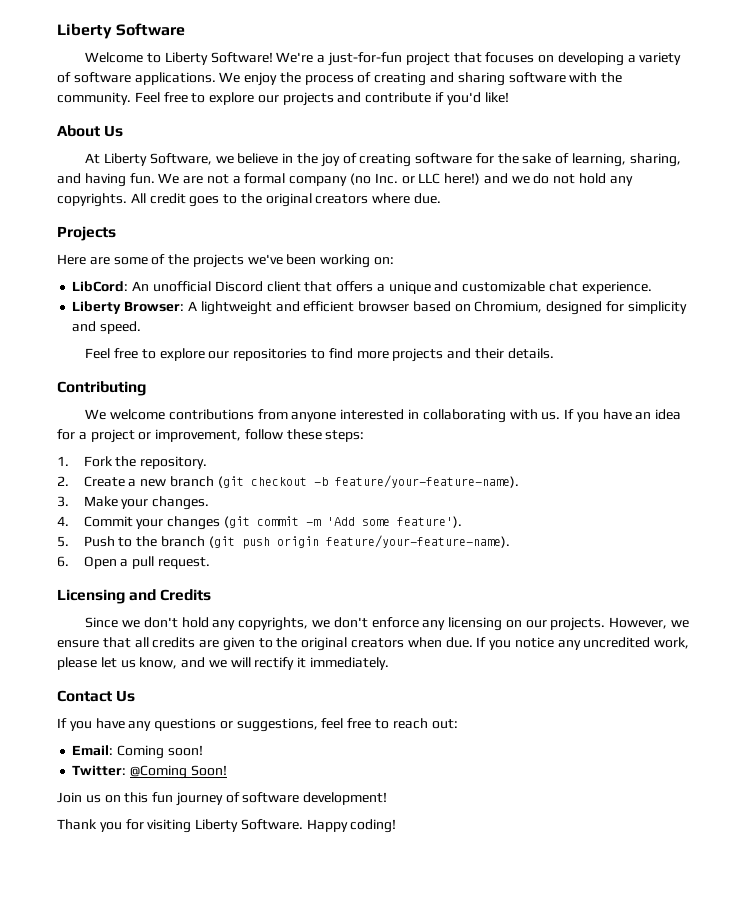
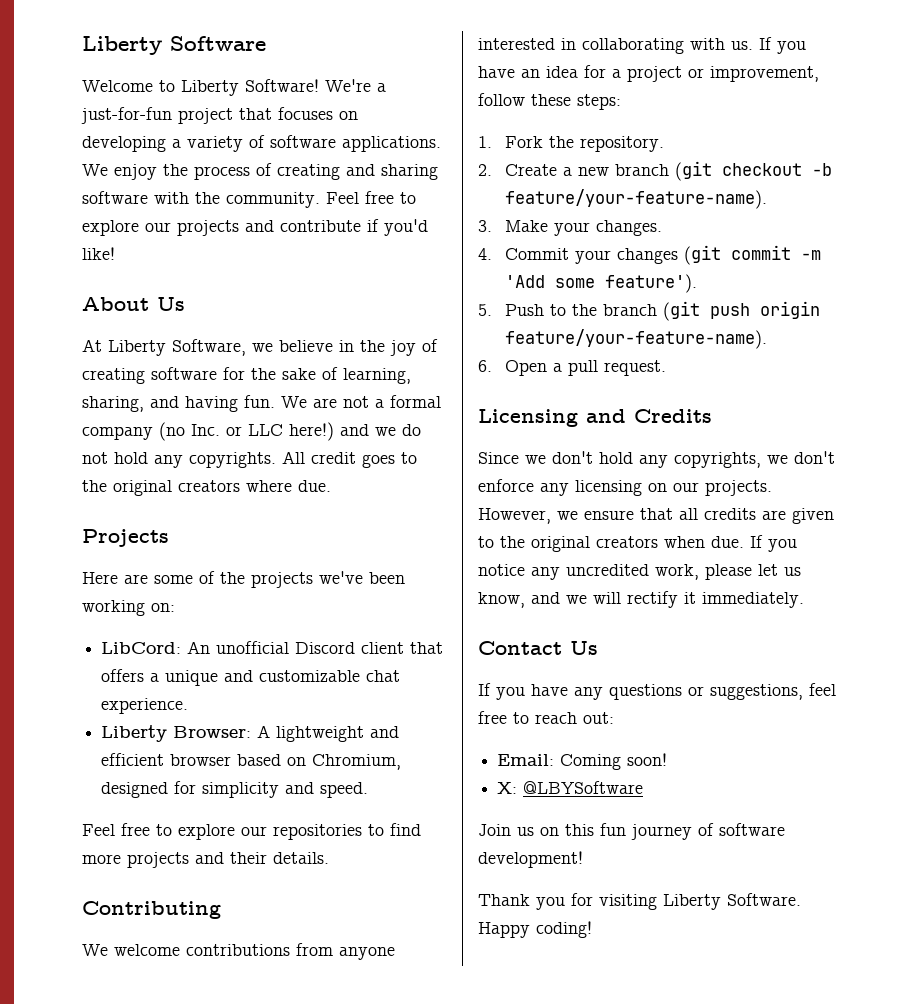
- Twitter: @Coming Soon!
+ X: @LBYSoftware

